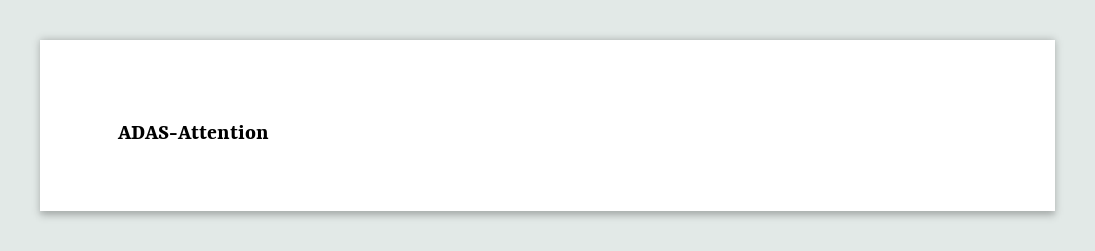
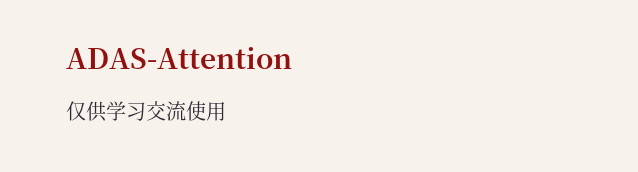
+ 仅供学习交流使用

